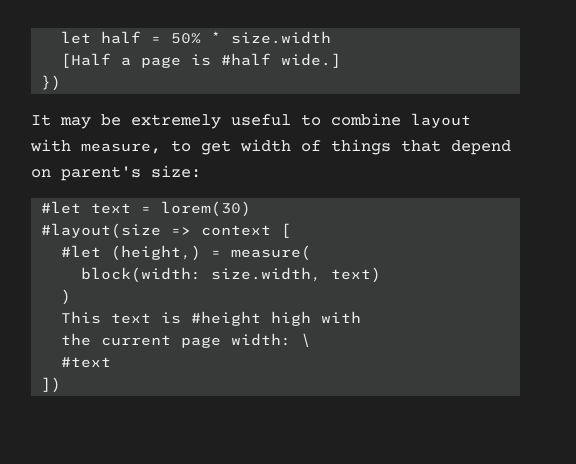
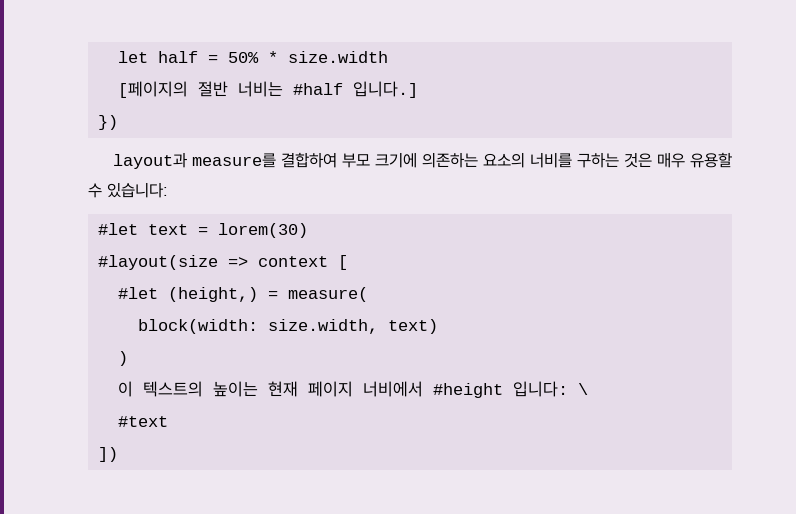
- [Half a page is #half wide.]
+ [페이지의 절반 너비는 #half 입니다.]
  })
- It may be extremely useful to combine layout with measure, to get width of things that depend on parent's size:
+ layout과 measure를 결합하여 부모 크기에 의존하는 요소의 너비를 구하는 것은 매우 유용할 수 있습니다:
- This text is #height high with
- the current page width: \
+ 이 텍스트의 높이는 현재 페이지 너비에서 #height 입니다: \

